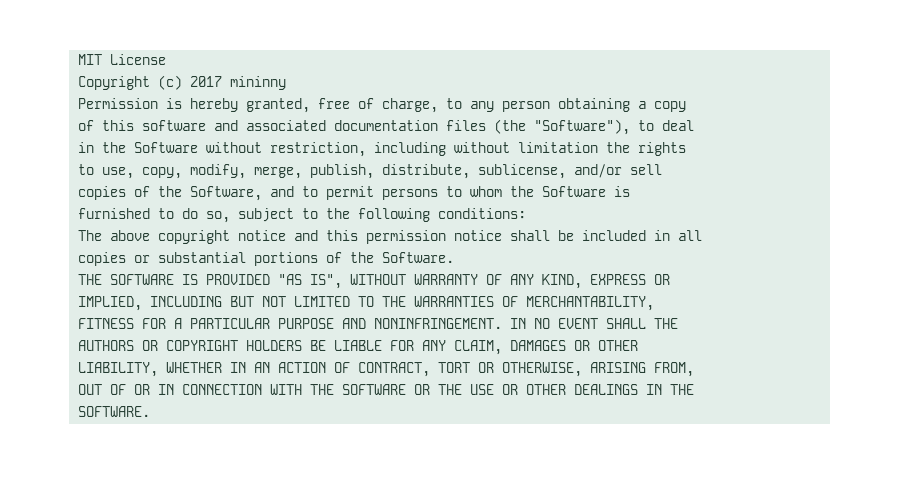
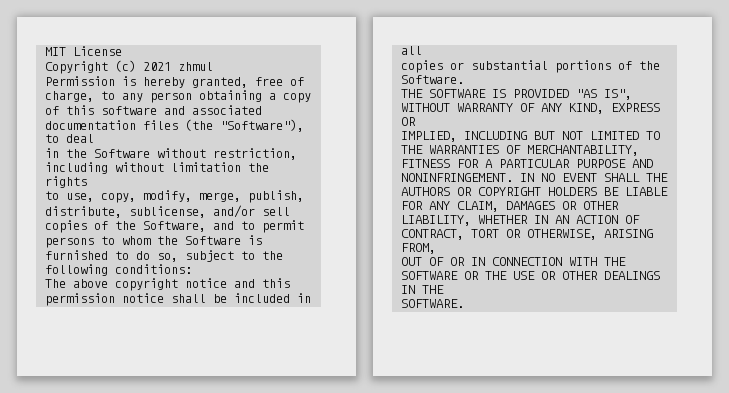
- Copyright (c) 2017 mininny
+ Copyright (c) 2021 zhmul

